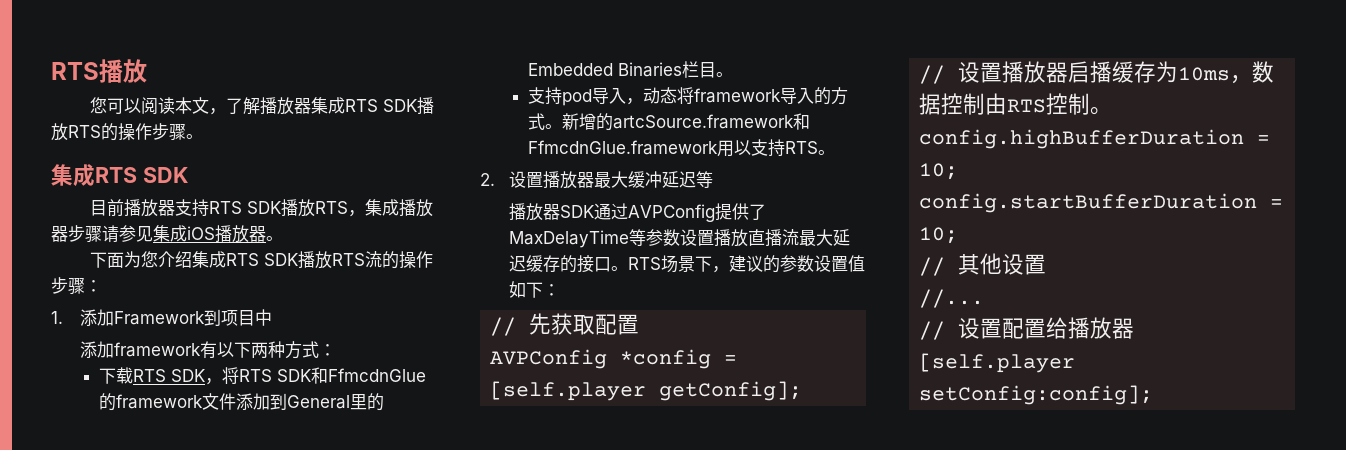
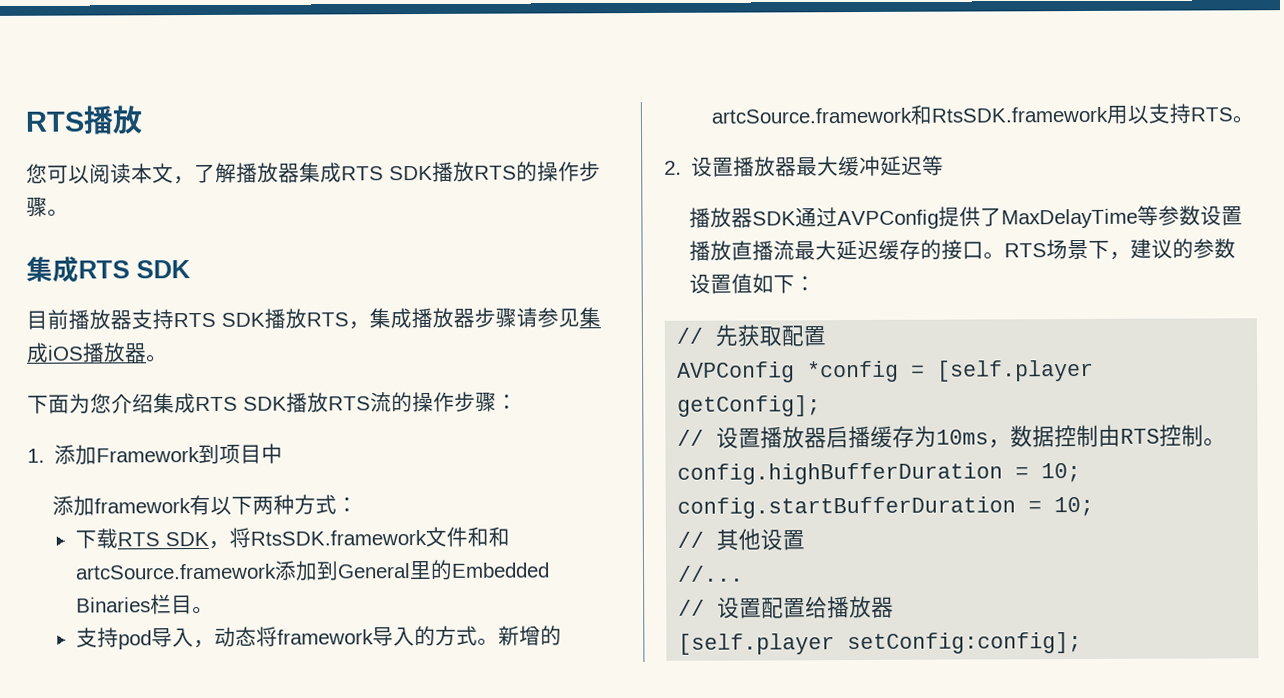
- 下载RTS SDK，将RTS SDK和FfmcdnGlue的framework文件添加到General里的Embedded Binaries栏目。
+ 下载RTS SDK，将RtsSDK.framework文件和和artcSource.framework添加到General里的Embedded Binaries栏目。
- 新增的artcSource.framework和FfmcdnGlue.framework用以支持RTS。
+ 新增的artcSource.framework和RtsSDK.framework用以支持RTS。

